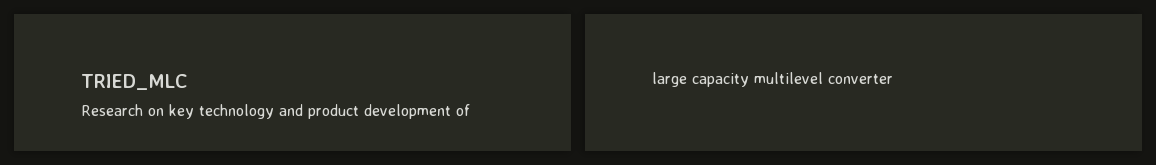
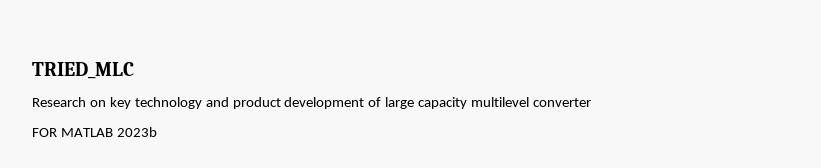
+ FOR MATLAB 2023b

